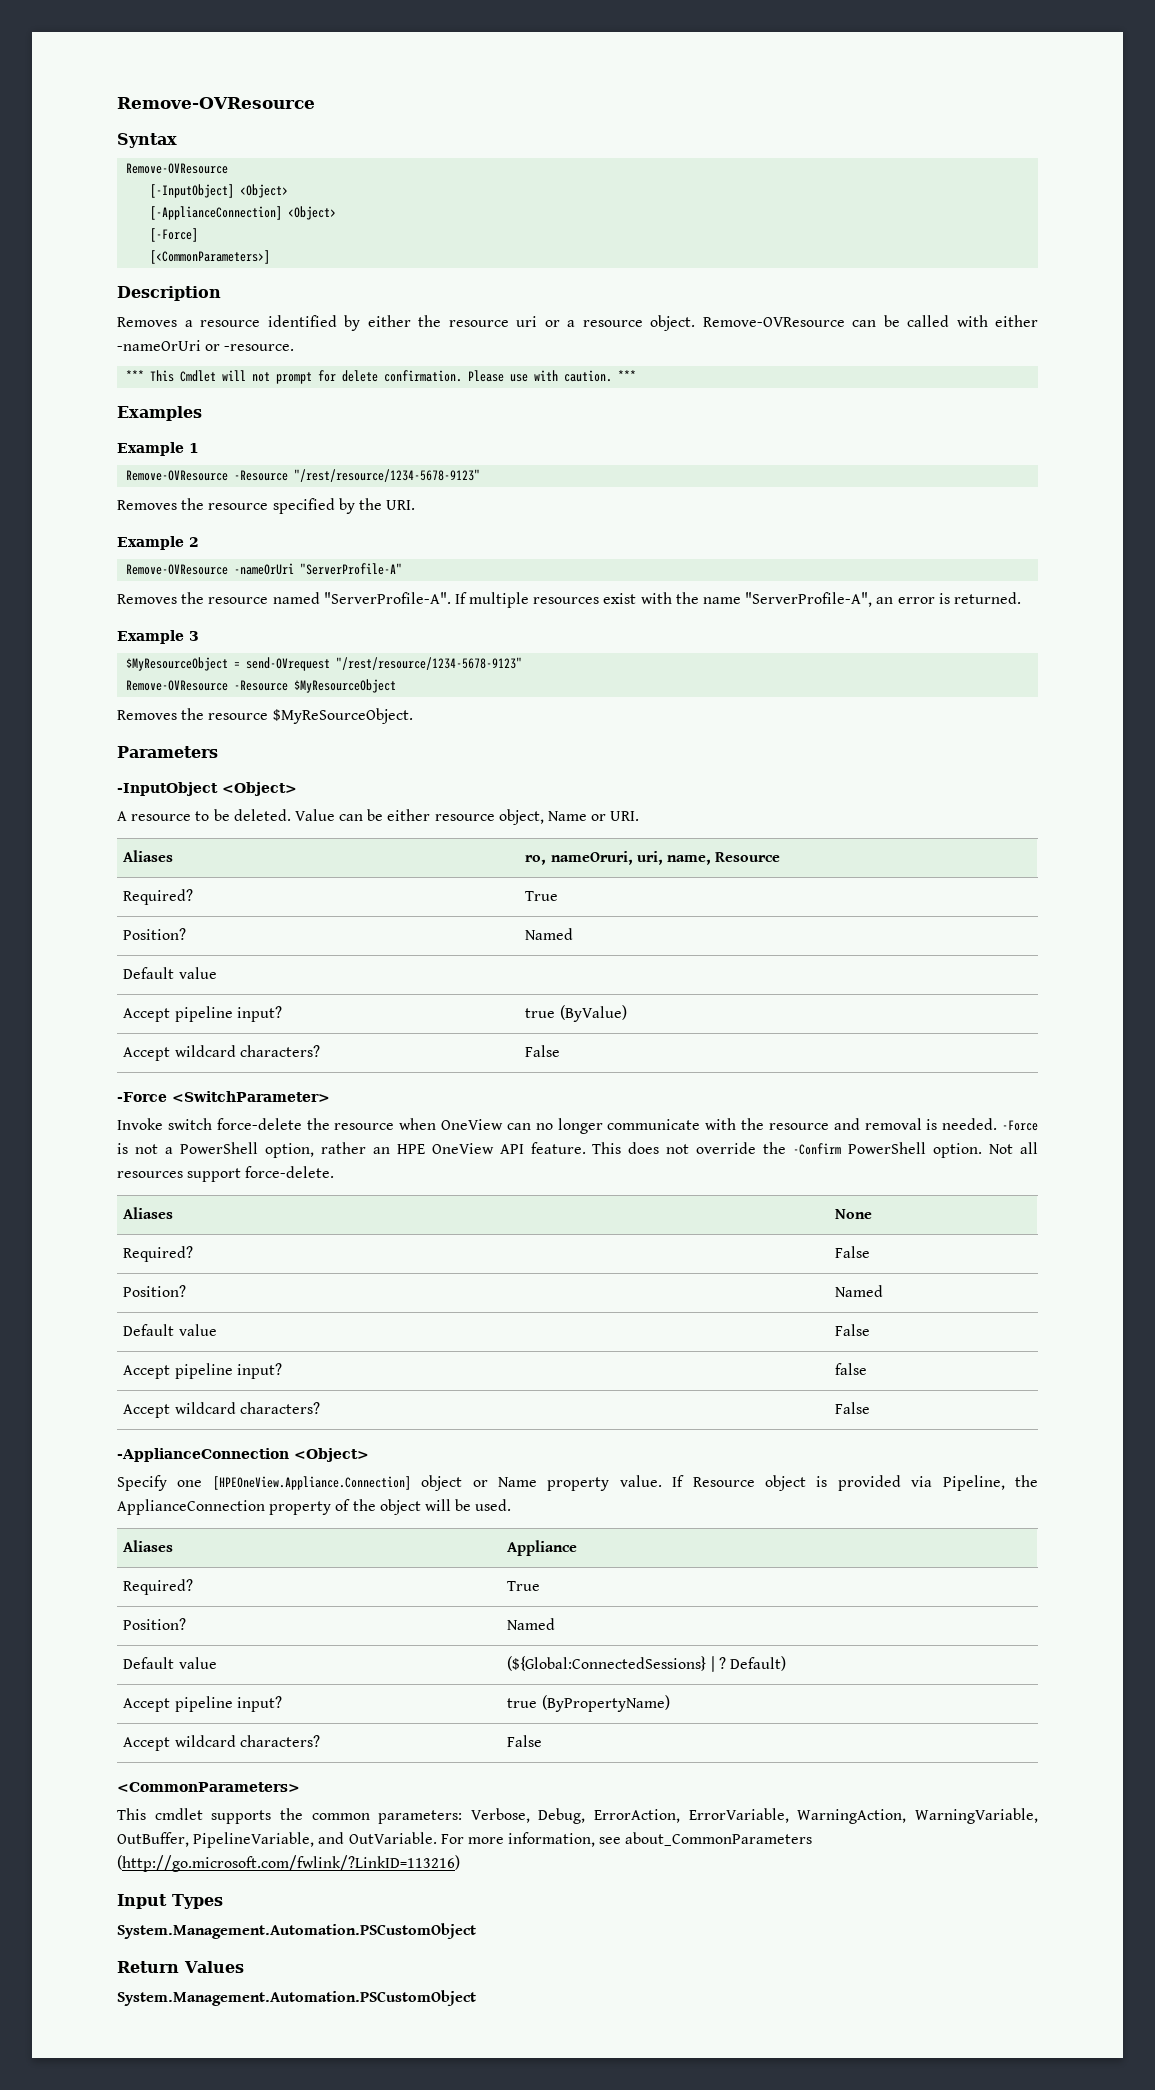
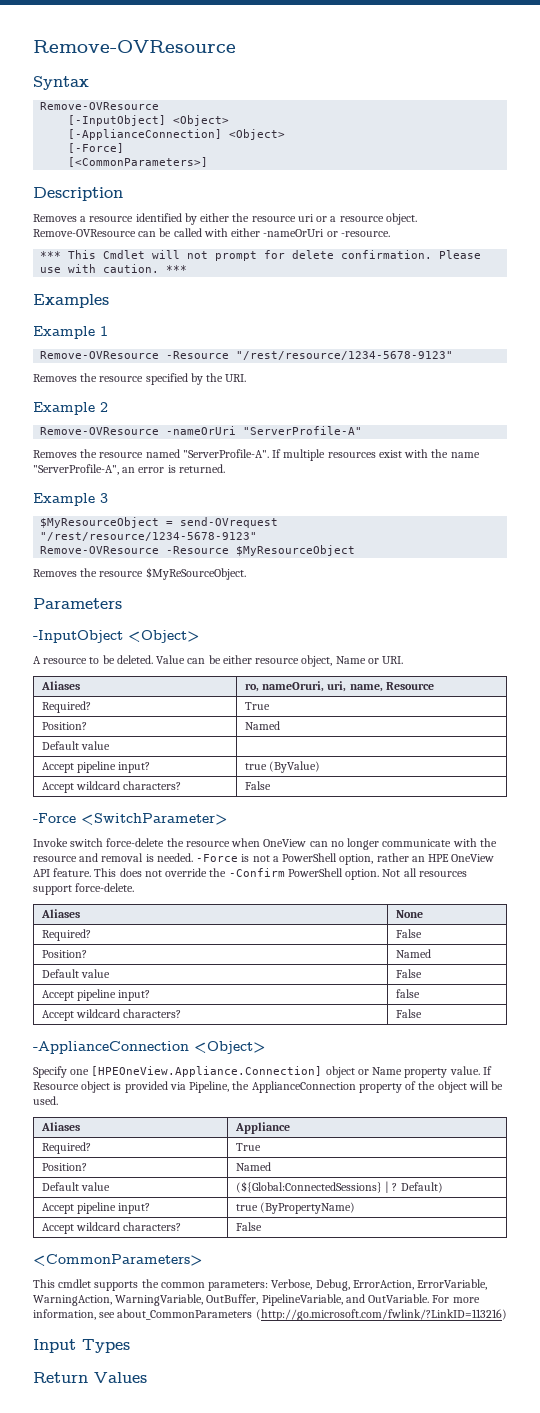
  Input Types
- System.Management.Automation.PSCustomObject
  Return Values
- System.Management.Automation.PSCustomObject

